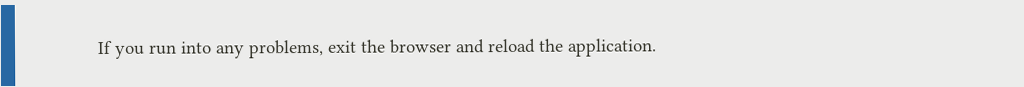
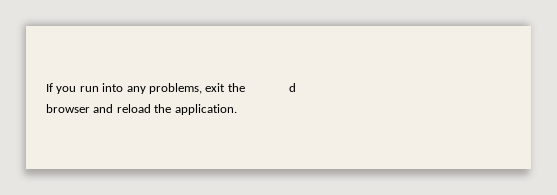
+ d

